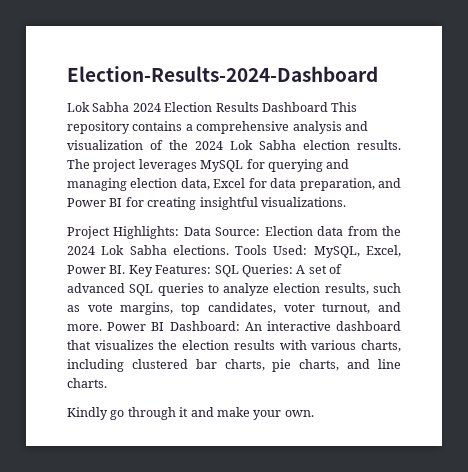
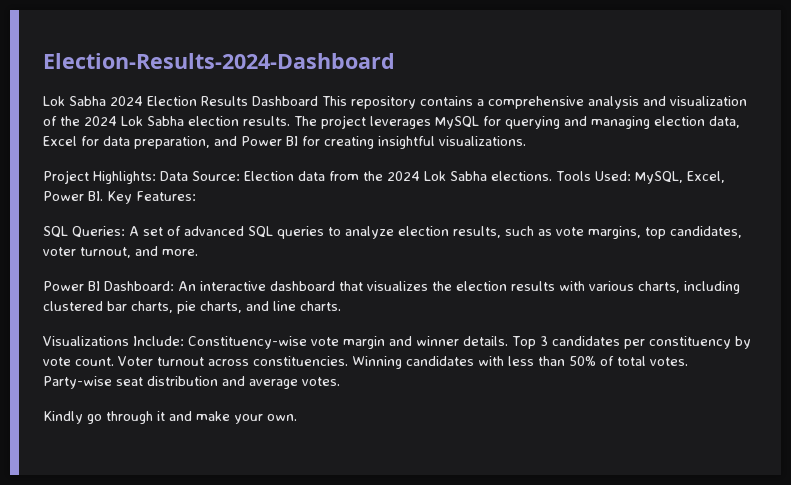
- Tools Used: MySQL, Excel, Power BI. Key Features: SQL Queries: A set of advanced SQL queries to analyze election results, such as vote margins, top candidates, voter turnout, and more. Power BI Dashboard: An interactive dashboard that visualizes the election results with various charts, including clustered bar charts, pie charts, and line charts.
+ Tools Used: MySQL, Excel, Power BI. Key Features:
+ SQL Queries: A set of advanced SQL queries to analyze election results, such as vote margins, top candidates, voter turnout, and more.
+ Power BI Dashboard: An interactive dashboard that visualizes the election results with various charts, including clustered bar charts, pie charts, and line charts.
+ Visualizations Include: Constituency-wise vote margin and winner details. Top 3 candidates per constituency by vote count. Voter turnout across constituencies. Winning candidates with less than 50% of total votes. Party-wise seat distribution and average votes.

